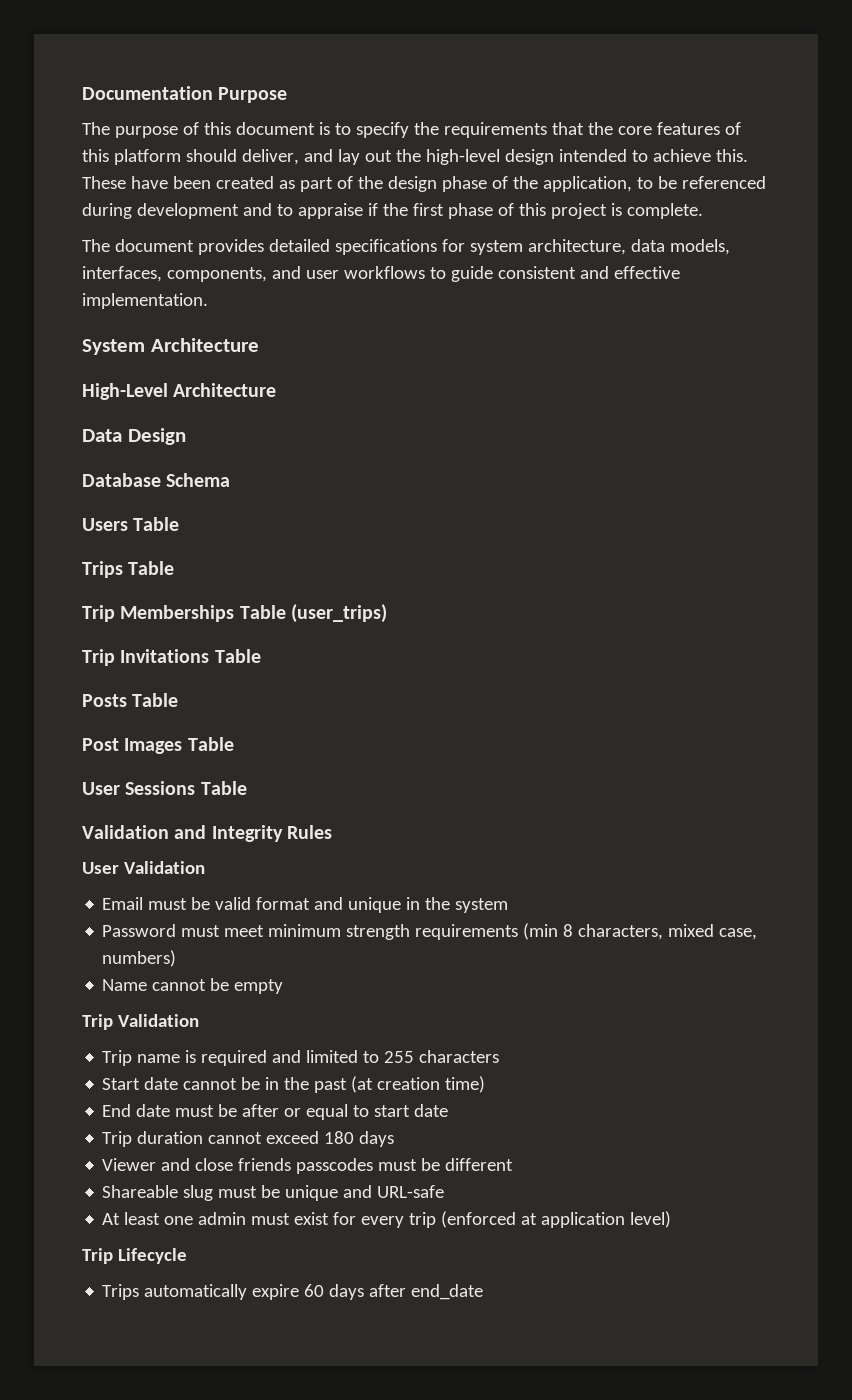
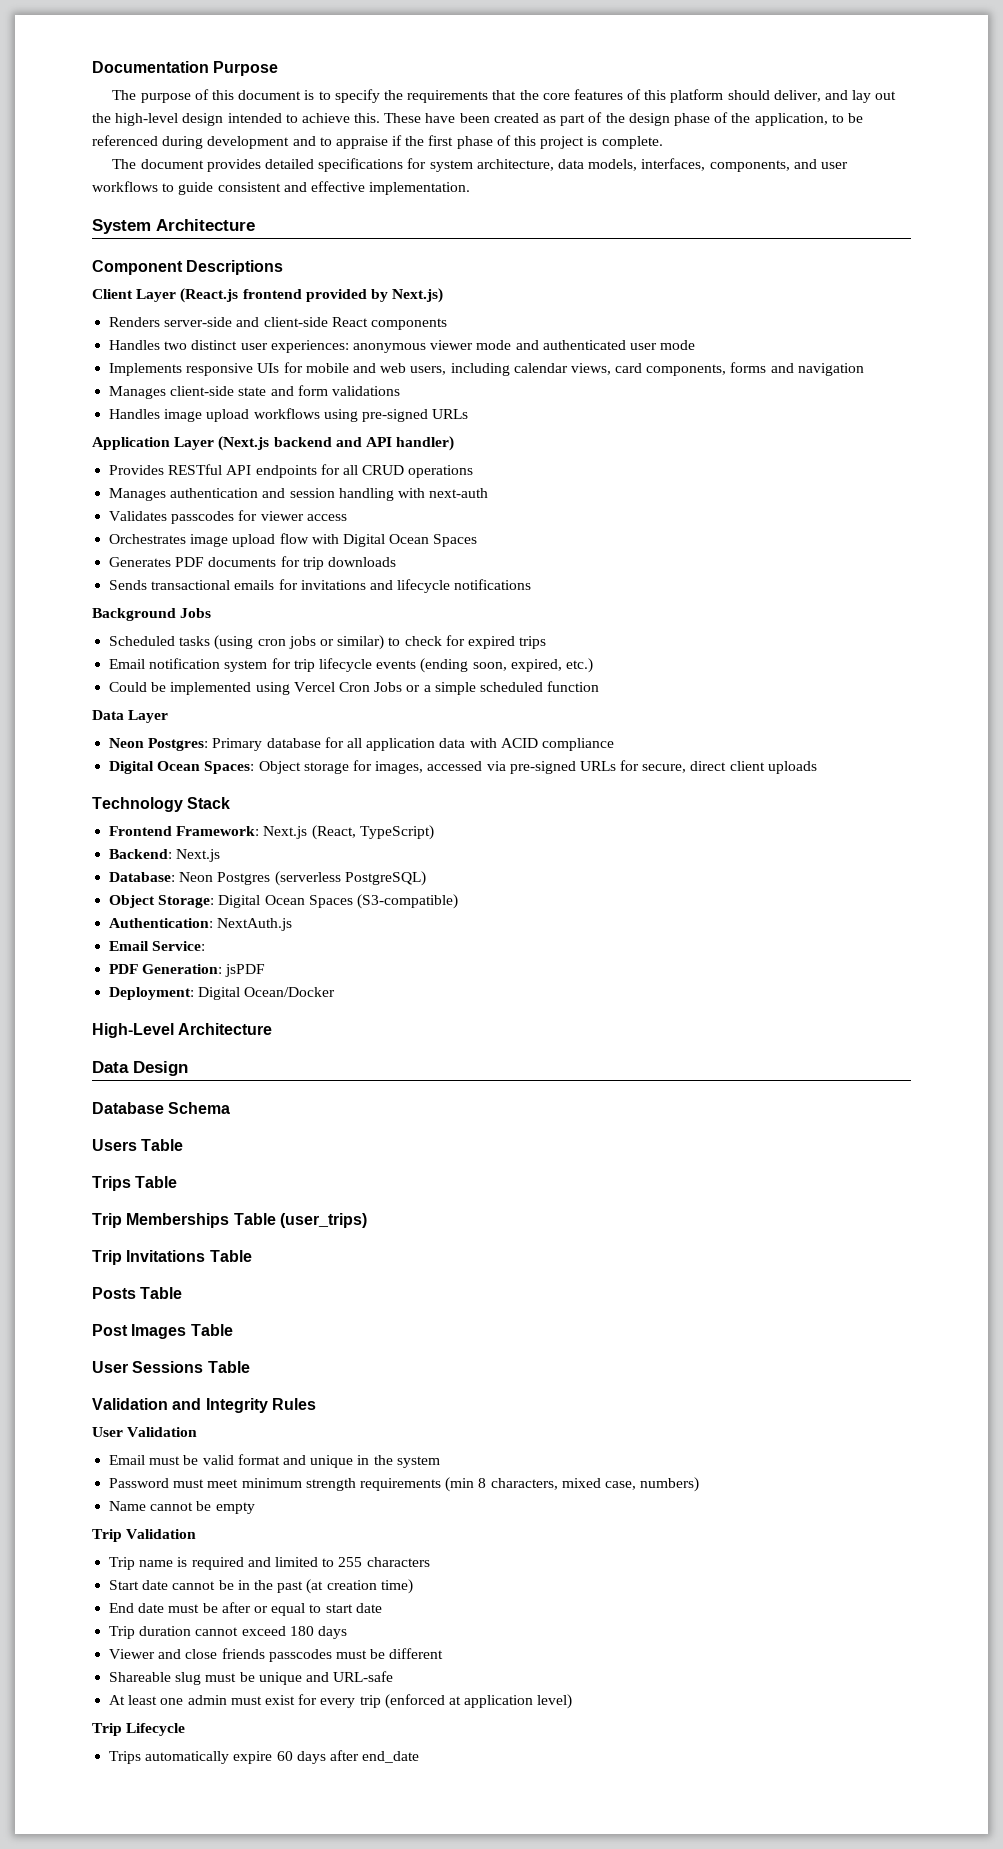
+ Component Descriptions
+ Client Layer (React.js frontend provided by Next.js)
+ Renders server-side and client-side React components
+ Handles two distinct user experiences: anonymous viewer mode and authenticated user mode
+ Implements responsive UIs for mobile and web users, including calendar views, card components, forms and navigation
+ Manages client-side state and form validations
+ Handles image upload workflows using pre-signed URLs
+ Application Layer (Next.js backend and API handler)
+ Provides RESTful API endpoints for all CRUD operations
+ Manages authentication and session handling with next-auth
+ Validates passcodes for viewer access
+ Orchestrates image upload flow with Digital Ocean Spaces
+ Generates PDF documents for trip downloads
+ Sends transactional emails for invitations and lifecycle notifications
+ Background Jobs
+ Scheduled tasks (using cron jobs or similar) to check for expired trips
+ Email notification system for trip lifecycle events (ending soon, expired, etc.)
+ Could be implemented using Vercel Cron Jobs or a simple scheduled function
+ Data Layer
+ Neon Postgres: Primary database for all application data with ACID compliance
+ Digital Ocean Spaces: Object storage for images, accessed via pre-signed URLs for secure, direct client uploads
+ Technology Stack
+ Frontend Framework: Next.js (React, TypeScript)
+ Backend: Next.js
+ Database: Neon Postgres (serverless PostgreSQL)
+ Object Storage: Digital Ocean Spaces (S3-compatible)
+ Authentication: NextAuth.js
+ Email Service:
+ PDF Generation: jsPDF
+ Deployment: Digital Ocean/Docker

